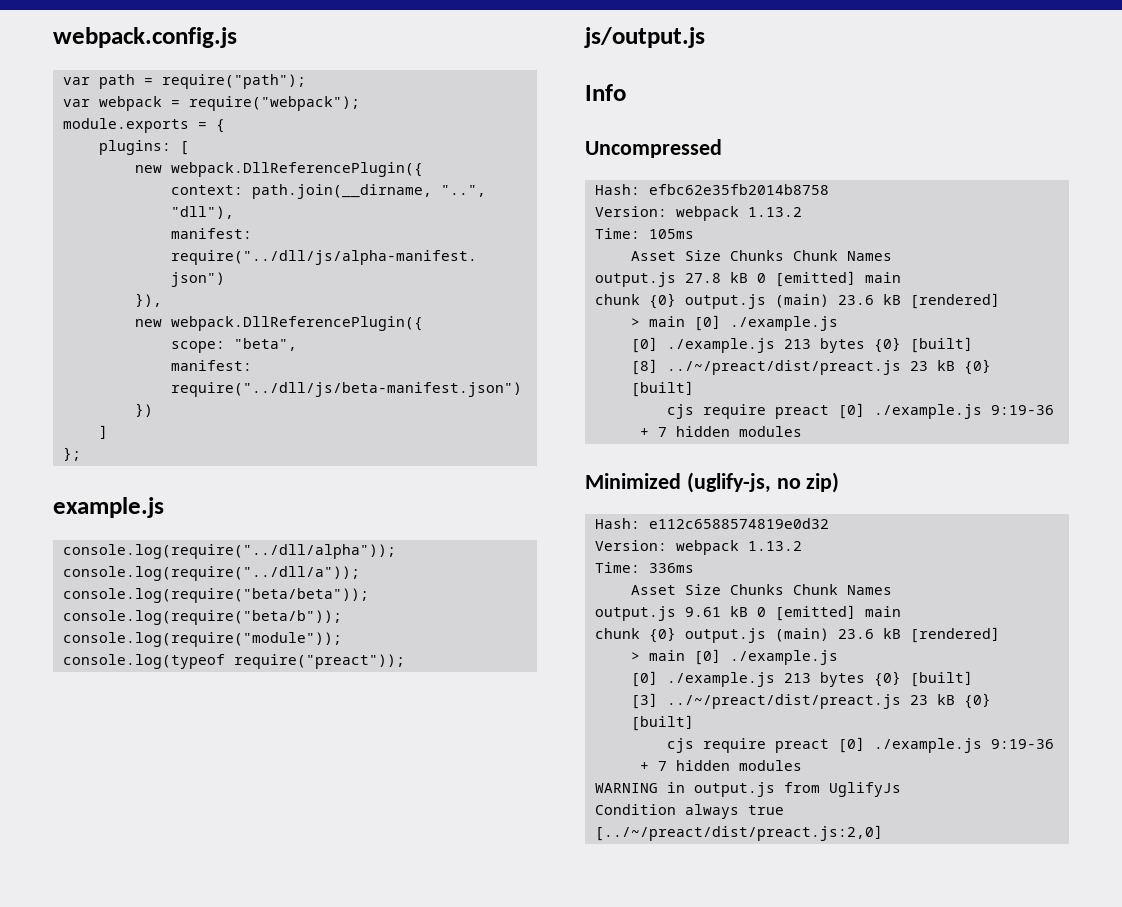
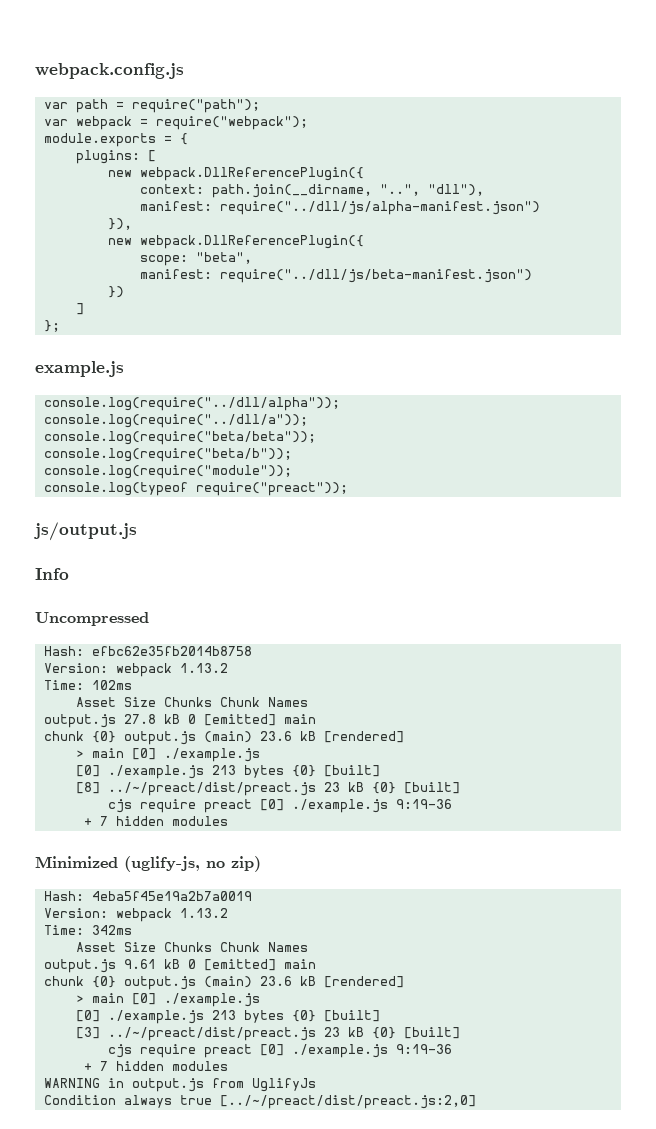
- Time: 105ms
+ Time: 102ms
- Hash: e112c6588574819e0d32
+ Hash: 4eba5f45e19a2b7a0019
  Version: webpack 1.13.2
- Time: 336ms
+ Time: 342ms

